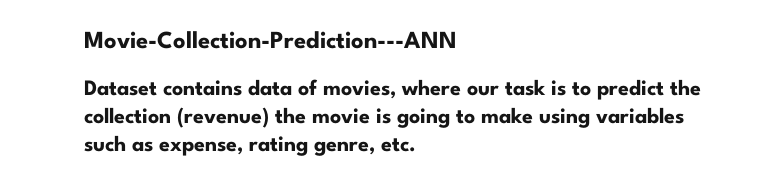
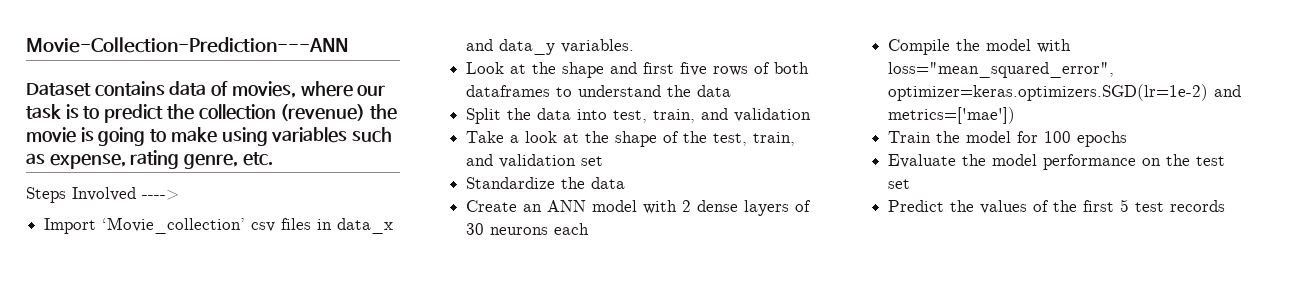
+ Steps Involved ---->
+ Import ‘Movie_collection’ csv files in data_x and data_y variables.
+ Look at the shape and first five rows of both dataframes to understand the data
+ Split the data into test, train, and validation
+ Take a look at the shape of the test, train, and validation set
+ Standardize the data
+ Create an ANN model with 2 dense layers of 30 neurons each
+ Compile the model with loss="mean_squared_error", optimizer=keras.optimizers.SGD(lr=1e-2) and metrics=['mae'])
+ Train the model for 100 epochs
+ Evaluate the model performance on the test set
+ Predict the values of the first 5 test records

